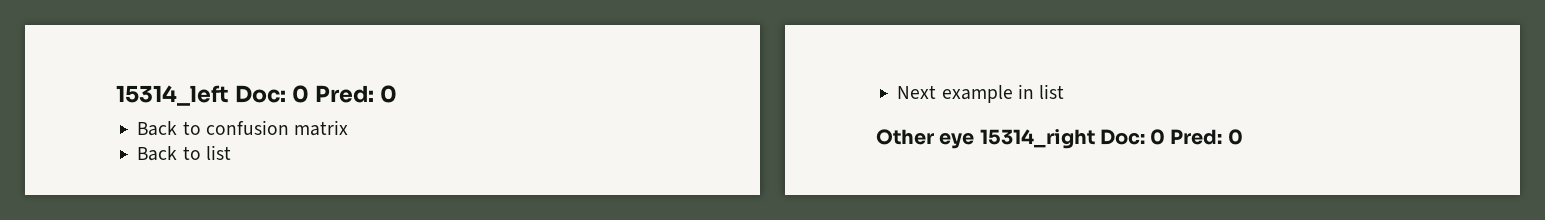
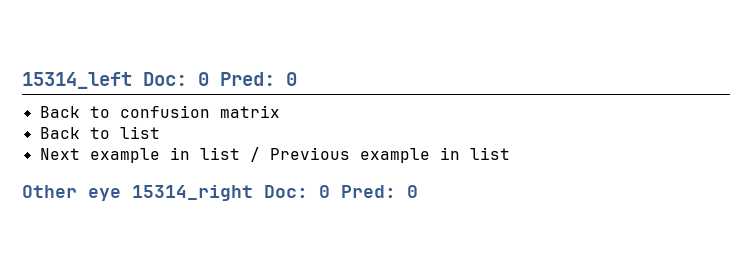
- Next example in list
+ Next example in list / Previous example in list

